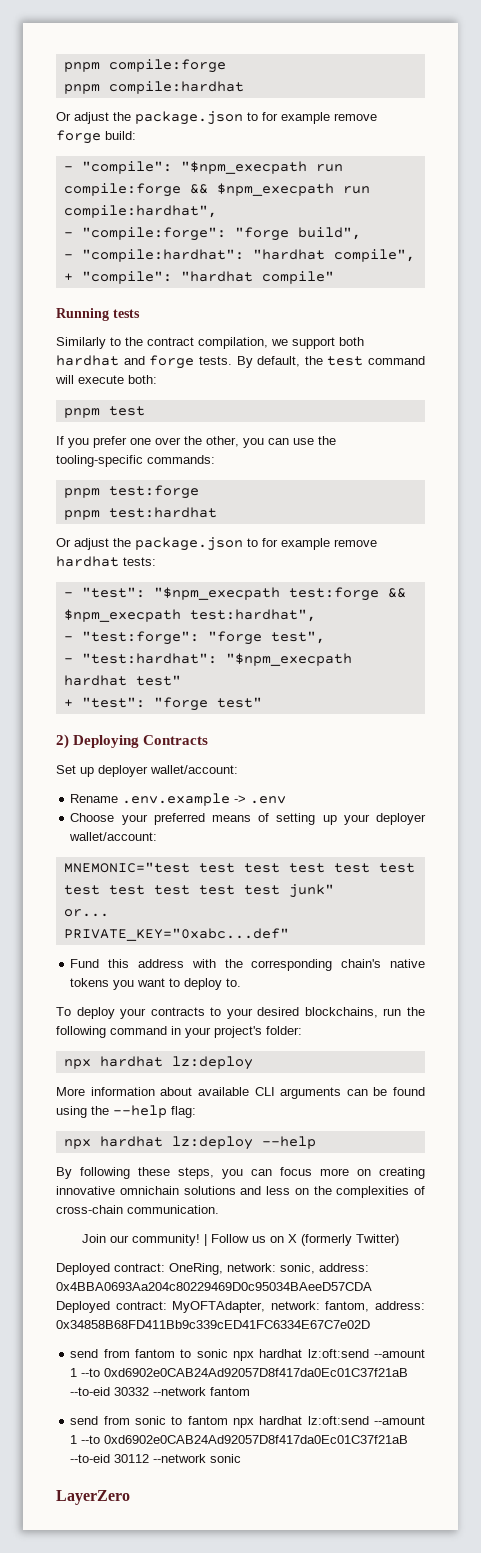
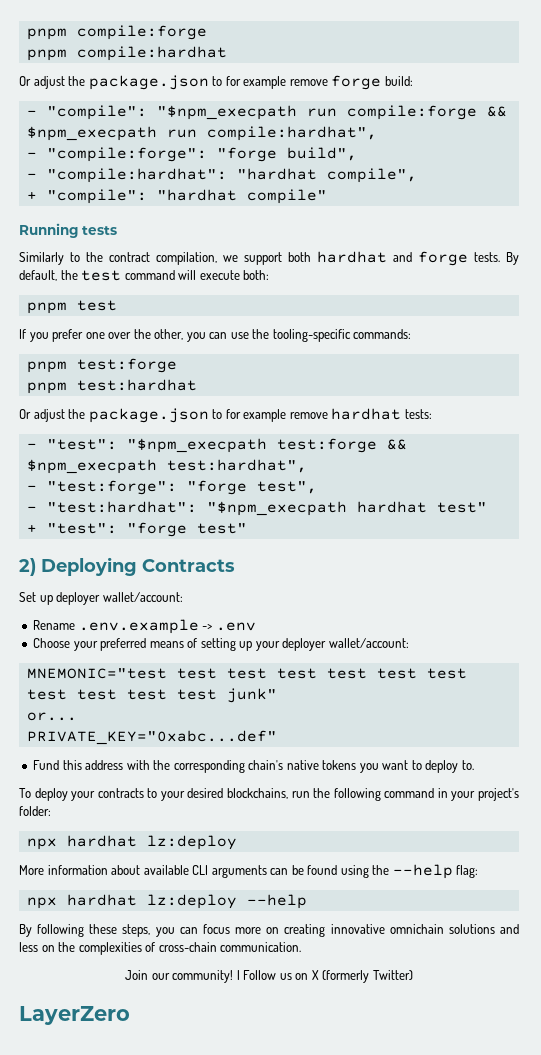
- Deployed contract: OneRing, network: sonic, address: 0x4BBA0693Aa204c80229469D0c95034BAeeD57CDA Deployed contract: MyOFTAdapter, network: fantom, address: 0x34858B68FD411Bb9c339cED41FC6334E67C7e02D
- send from fantom to sonic npx hardhat lz:oft:send --amount 1 --to 0xd6902e0CAB24Ad92057D8f417da0Ec01C37f21aB --to-eid 30332 --network fantom
- send from sonic to fantom npx hardhat lz:oft:send --amount 1 --to 0xd6902e0CAB24Ad92057D8f417da0Ec01C37f21aB --to-eid 30112 --network sonic

